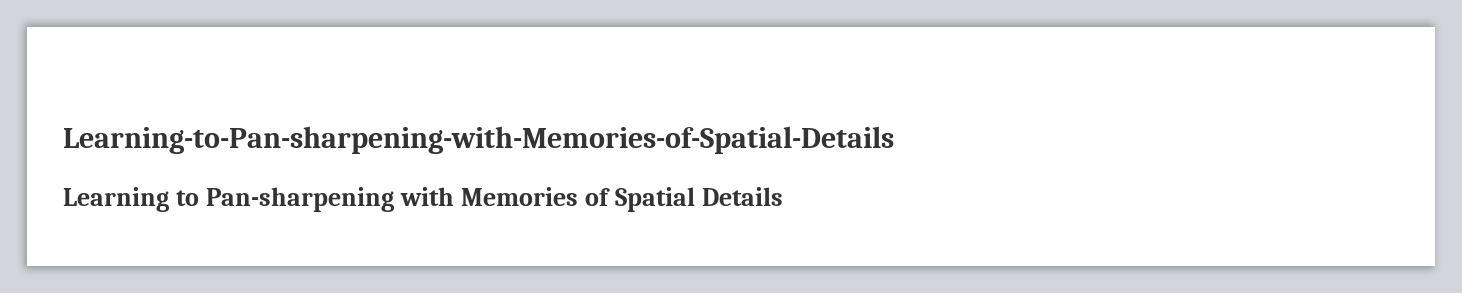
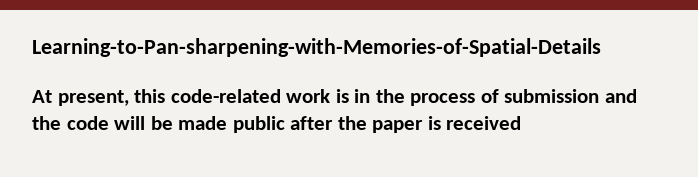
- Learning to Pan-sharpening with Memories of Spatial Details
+ At present, this code-related work is in the process of submission and the code will be made public after the paper is received

